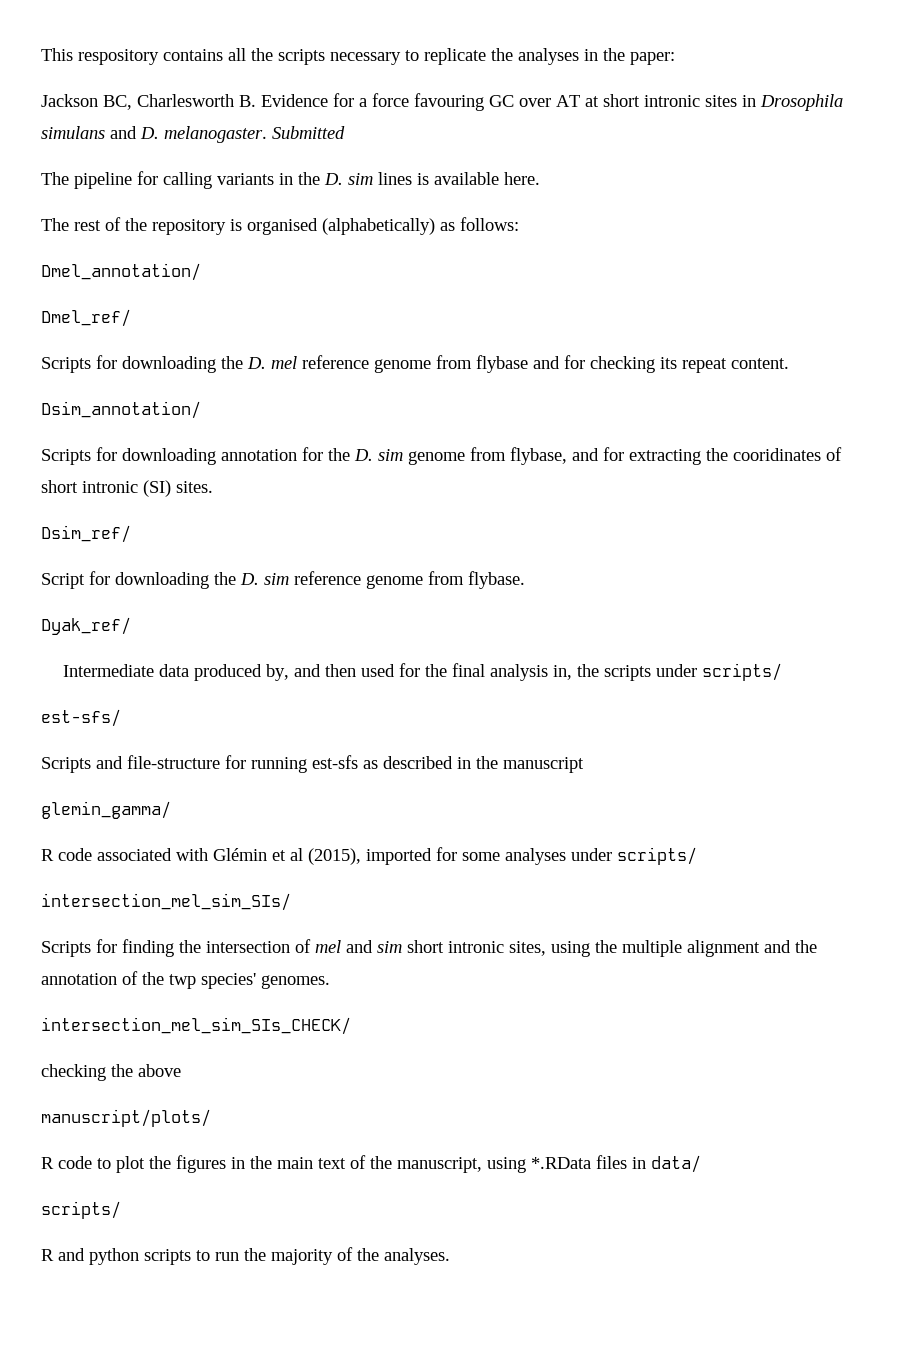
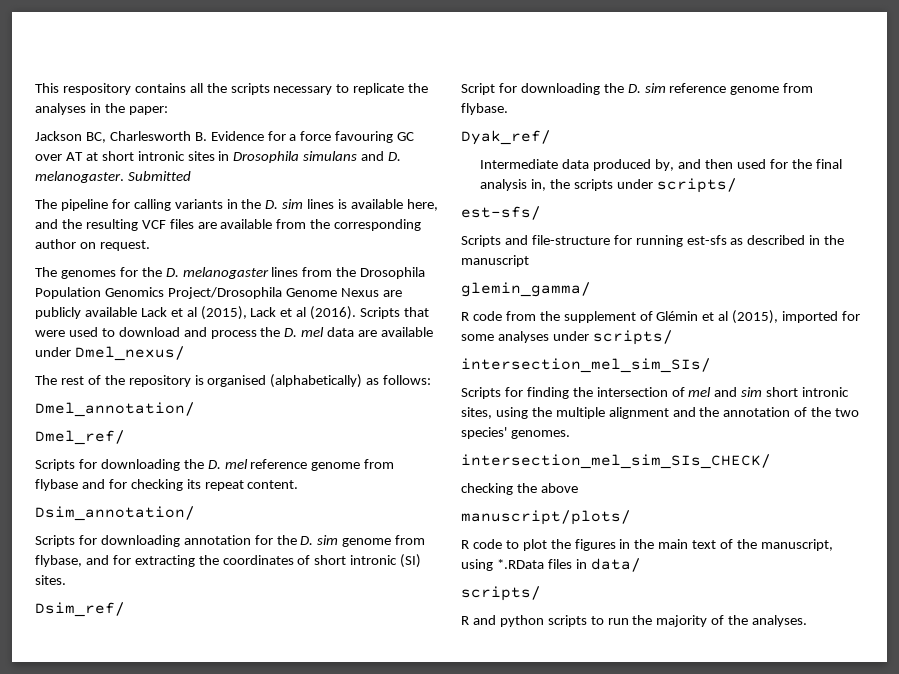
- The pipeline for calling variants in the D. sim lines is available here.
+ The pipeline for calling variants in the D. sim lines is available here, and the resulting VCF files are available from the corresponding author on request.
+ The genomes for the D. melanogaster lines from the Drosophila Population Genomics Project/Drosophila Genome Nexus are publicly available Lack et al (2015), Lack et al (2016). Scripts that were used to download and process the D. mel data are available under Dmel_nexus/
- Scripts for downloading annotation for the D. sim genome from flybase, and for extracting the cooridinates of short intronic (SI) sites.
+ Scripts for downloading annotation for the D. sim genome from flybase, and for extracting the coordinates of short intronic (SI) sites.
- R code associated with Glémin et al (2015), imported for some analyses under scripts/
+ R code from the supplement of Glémin et al (2015), imported for some analyses under scripts/
- Scripts for finding the intersection of mel and sim short intronic sites, using the multiple alignment and the annotation of the twp species' genomes.
+ Scripts for finding the intersection of mel and sim short intronic sites, using the multiple alignment and the annotation of the two species' genomes.

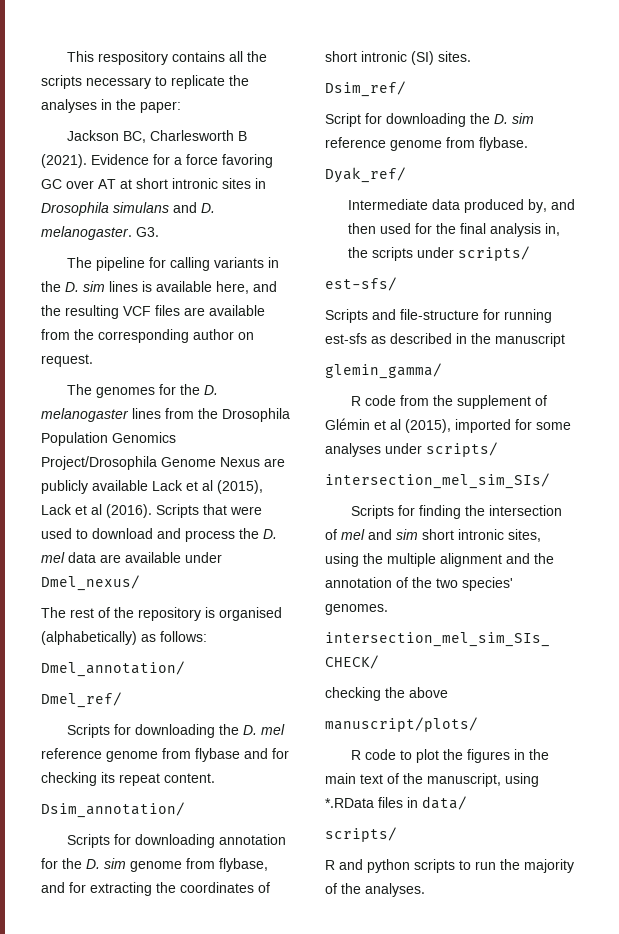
- Jackson BC, Charlesworth B. Evidence for a force favouring GC over AT at short intronic sites in Drosophila simulans and D. melanogaster.
+ Jackson BC, Charlesworth B (2021). Evidence for a force favoring GC over AT at short intronic sites in Drosophila simulans and D. melanogaster.
- Submitted
+ G3.

